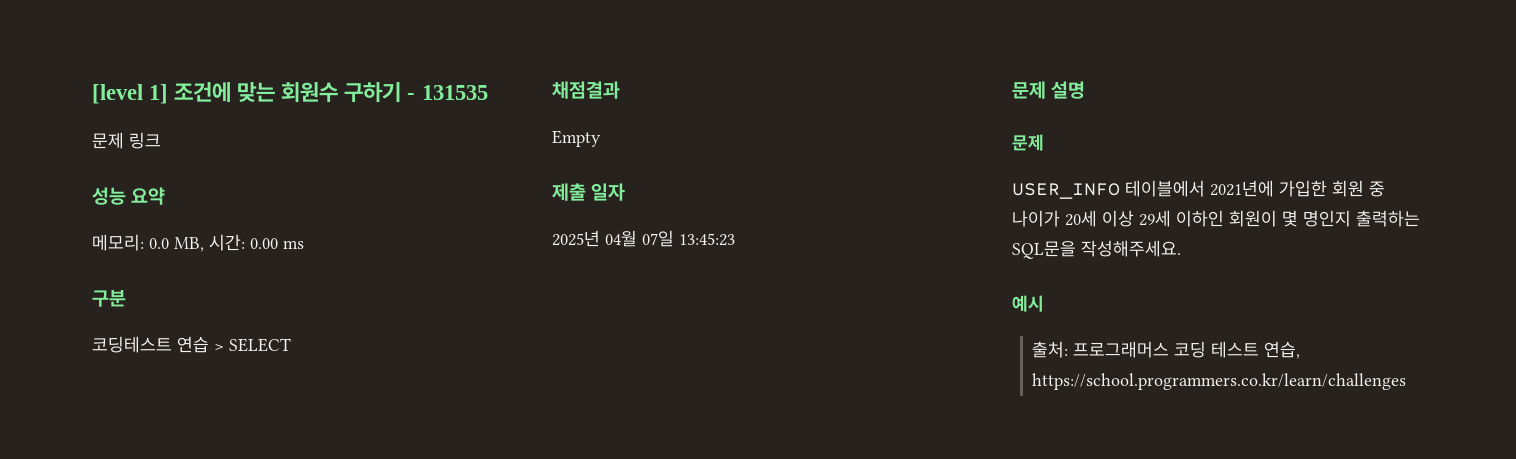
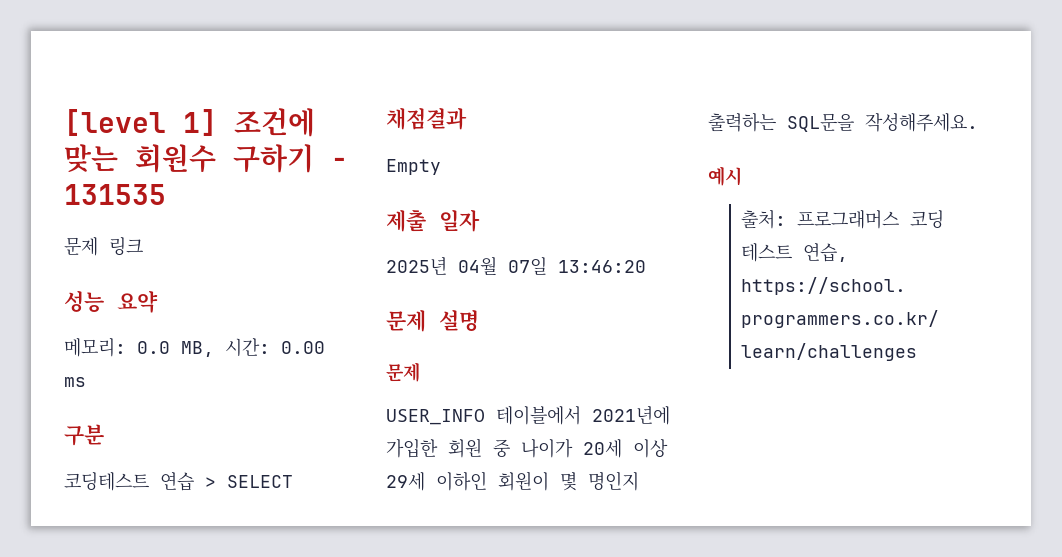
- 2025년 04월 07일 13:45:23
+ 2025년 04월 07일 13:46:20

